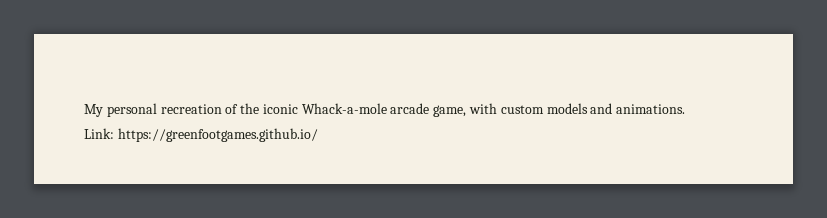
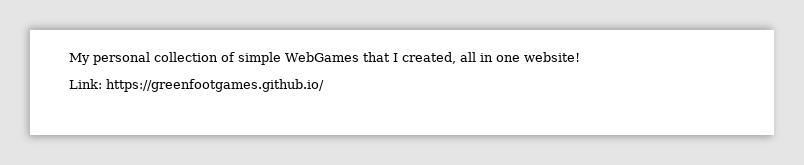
- My personal recreation of the iconic Whack-a-mole arcade game, with custom models and animations.
+ My personal collection of simple WebGames that I created, all in one website!

